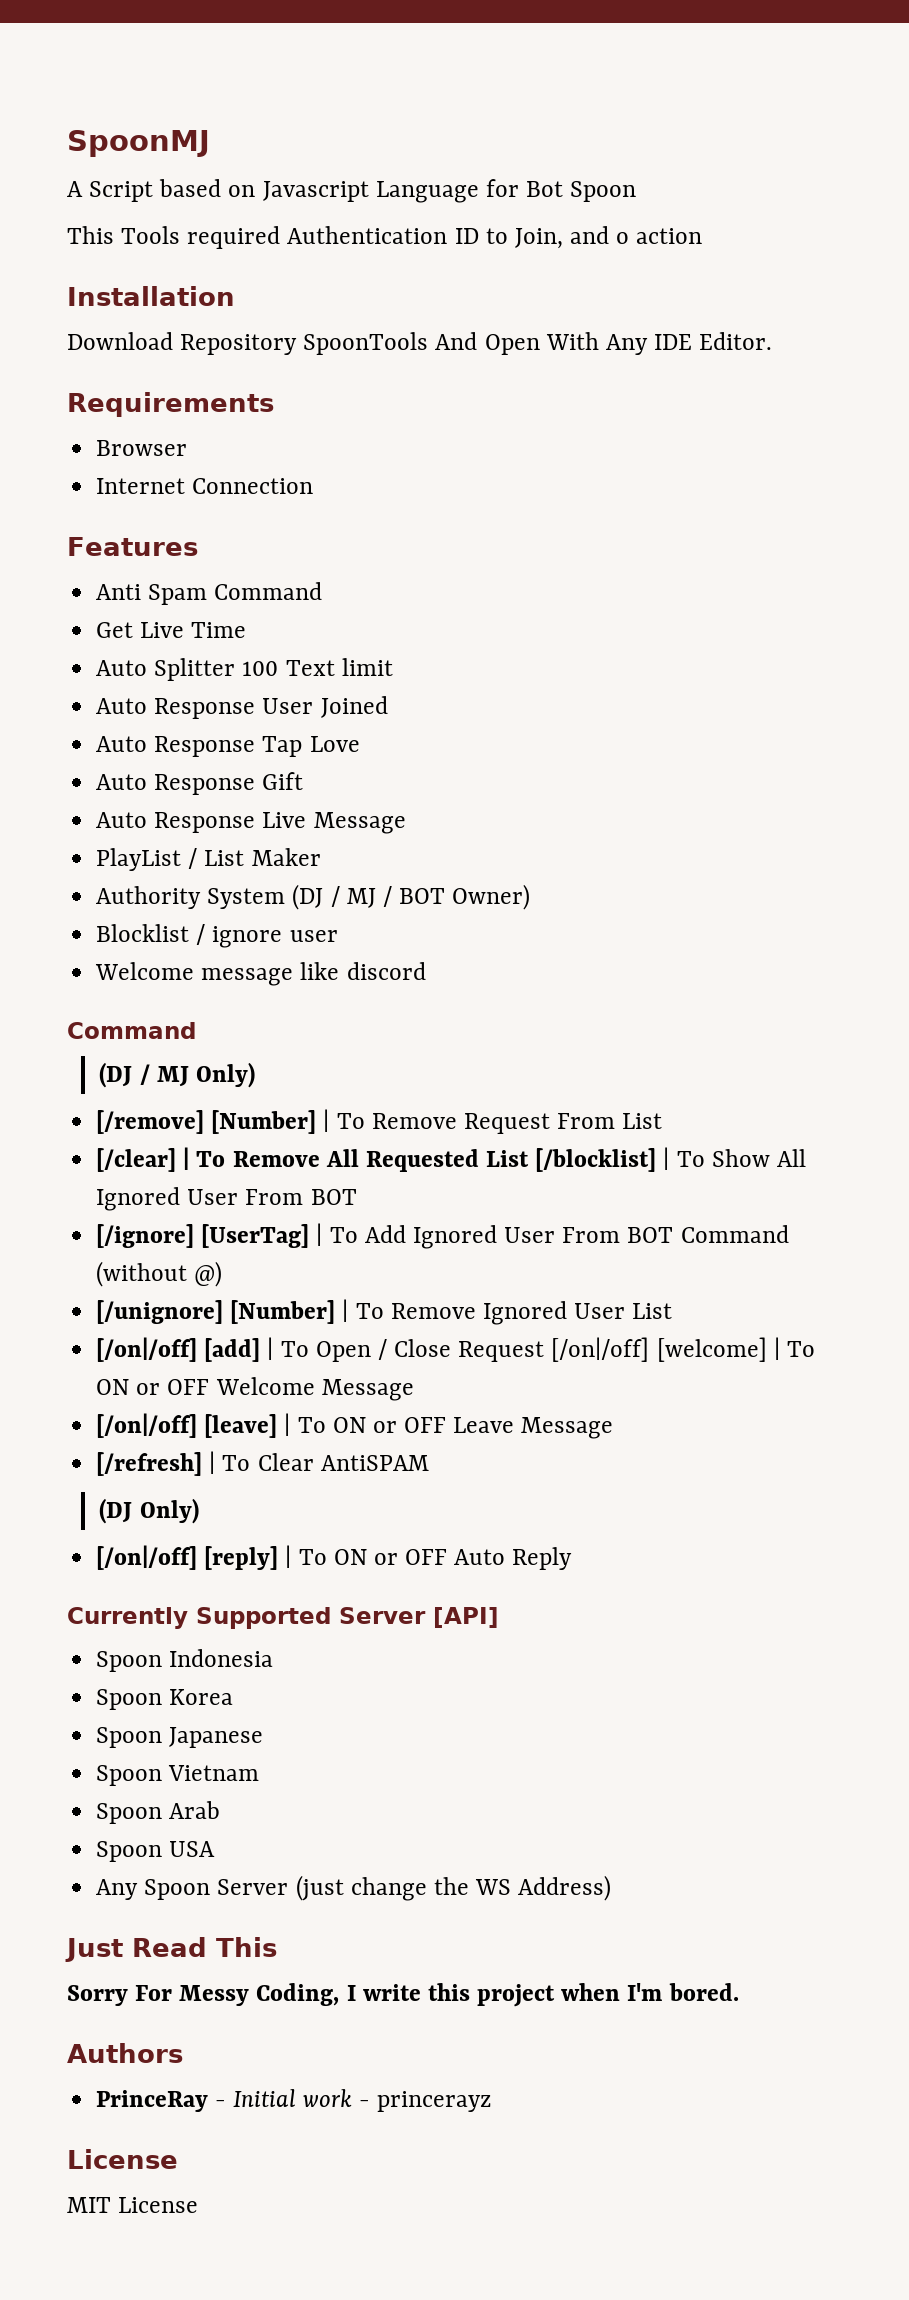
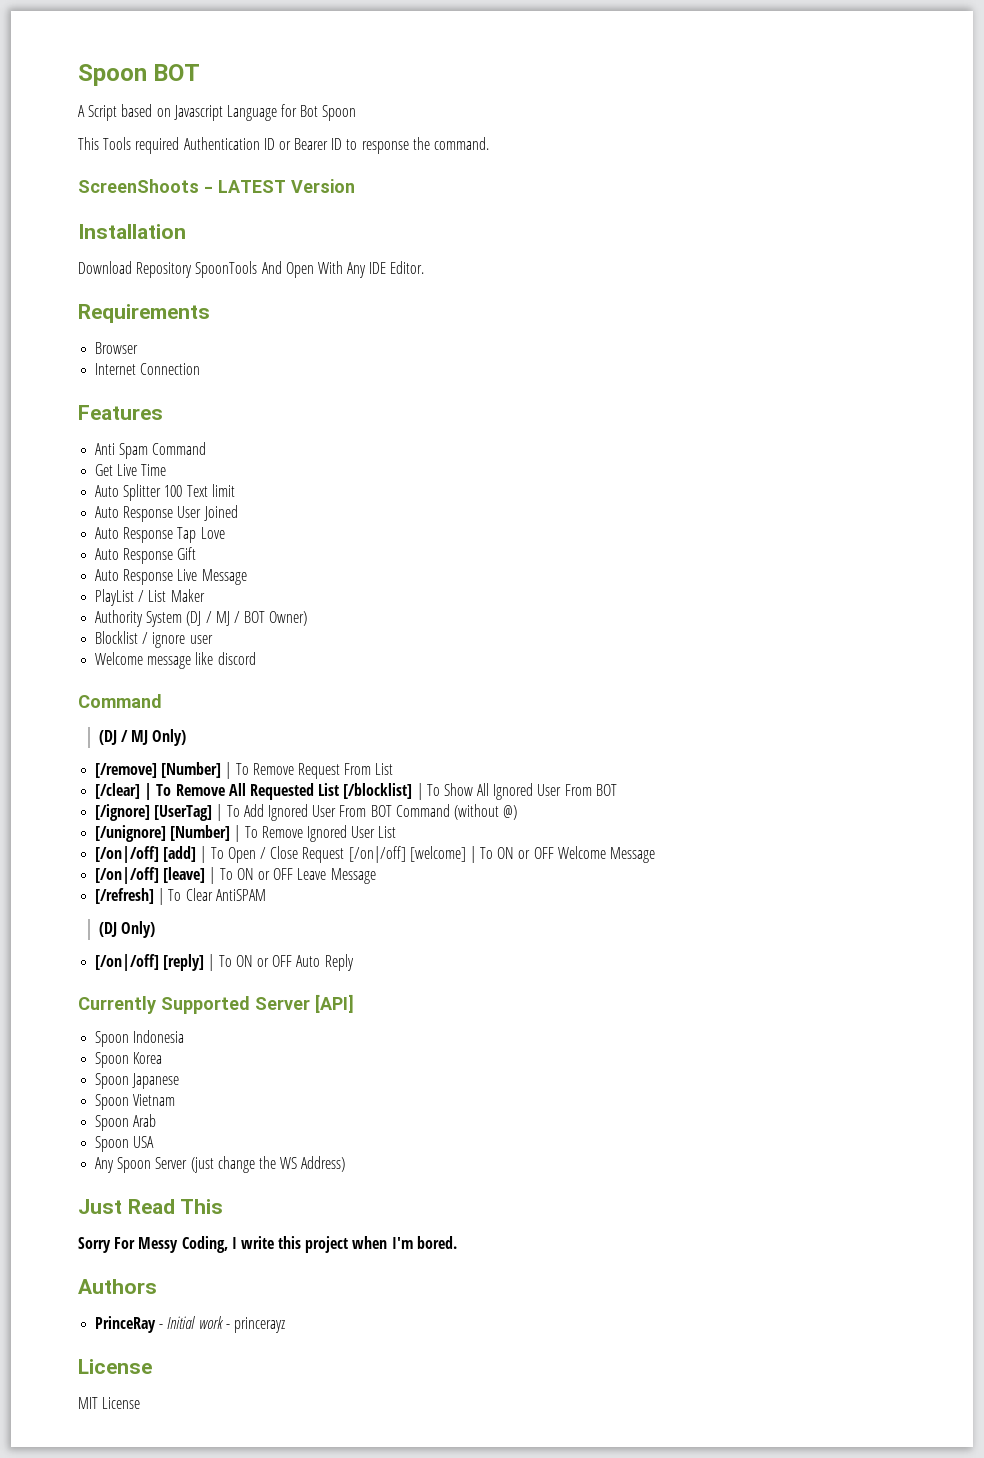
- SpoonMJ
+ Spoon BOT
- This Tools required Authentication ID to Join, and o action
+ This Tools required Authentication ID or Bearer ID to response the command.
+ ScreenShoots - LATEST Version

